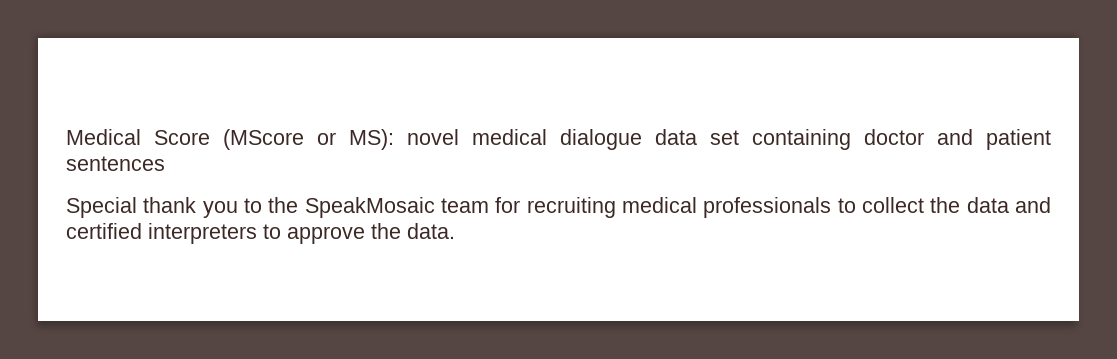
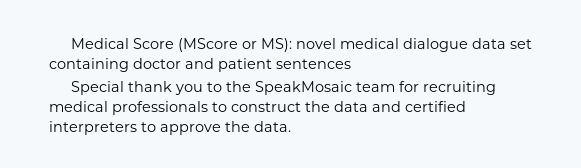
- Special thank you to the SpeakMosaic team for recruiting medical professionals to collect the data and certified interpreters to approve the data.
+ Special thank you to the SpeakMosaic team for recruiting medical professionals to construct the data and certified interpreters to approve the data.

